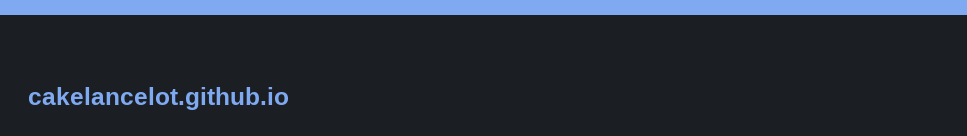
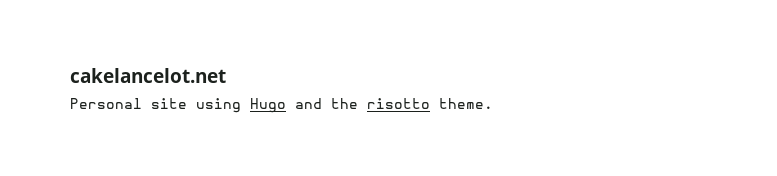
- cakelancelot.github.io
+ cakelancelot.net
+ Personal site using Hugo and the risotto theme.

